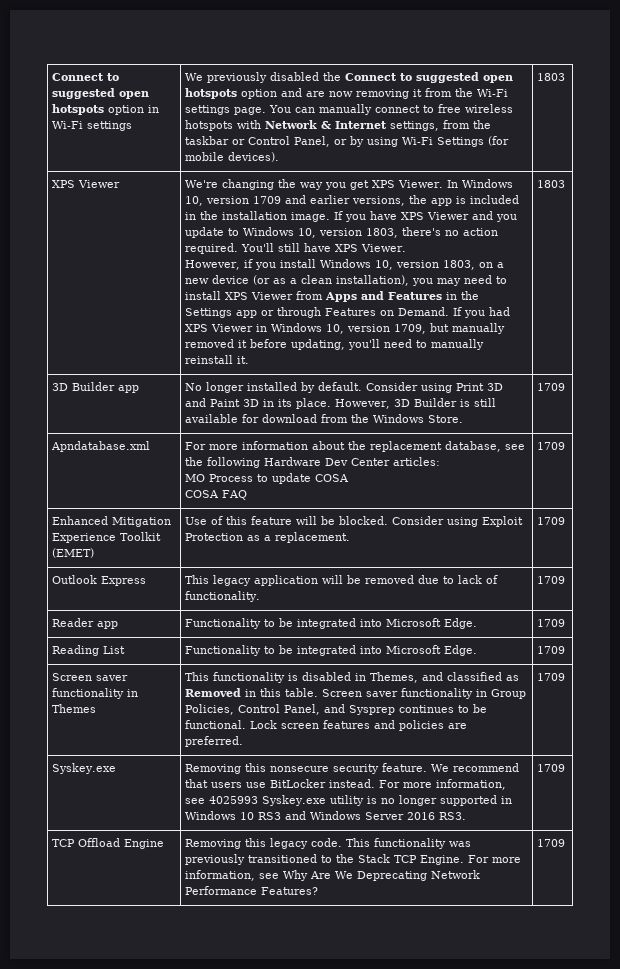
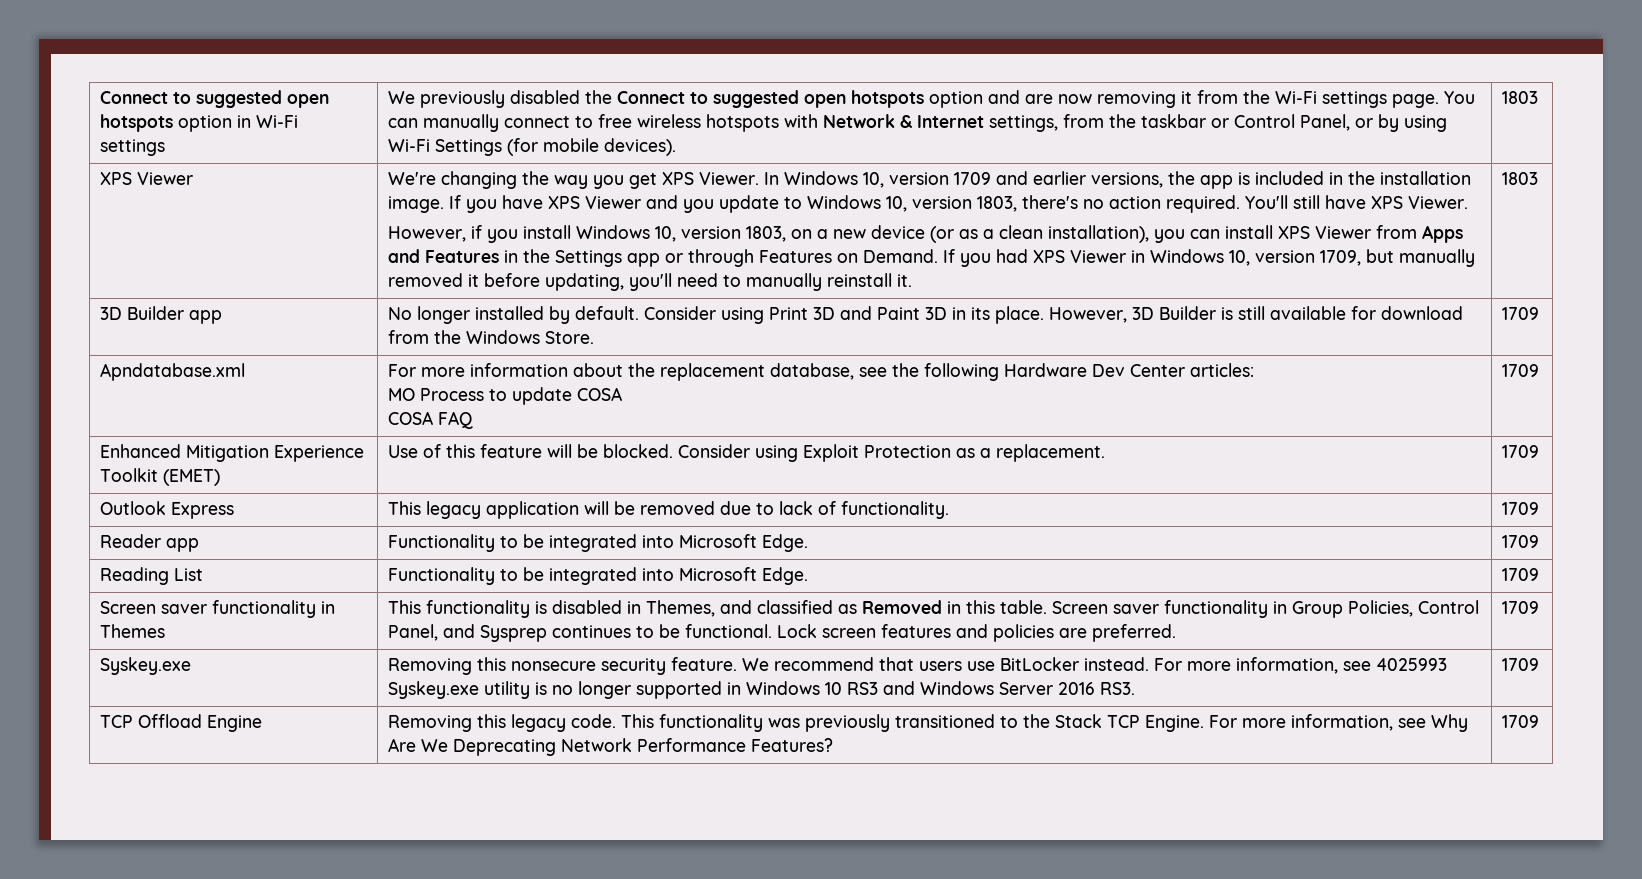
- However, if you install Windows 10, version 1803, on a new device (or as a clean installation), you may need to install XPS Viewer from Apps and Features in the Settings app or through Features on Demand.
+ However, if you install Windows 10, version 1803, on a new device (or as a clean installation), you can install XPS Viewer from Apps and Features in the Settings app or through Features on Demand.

